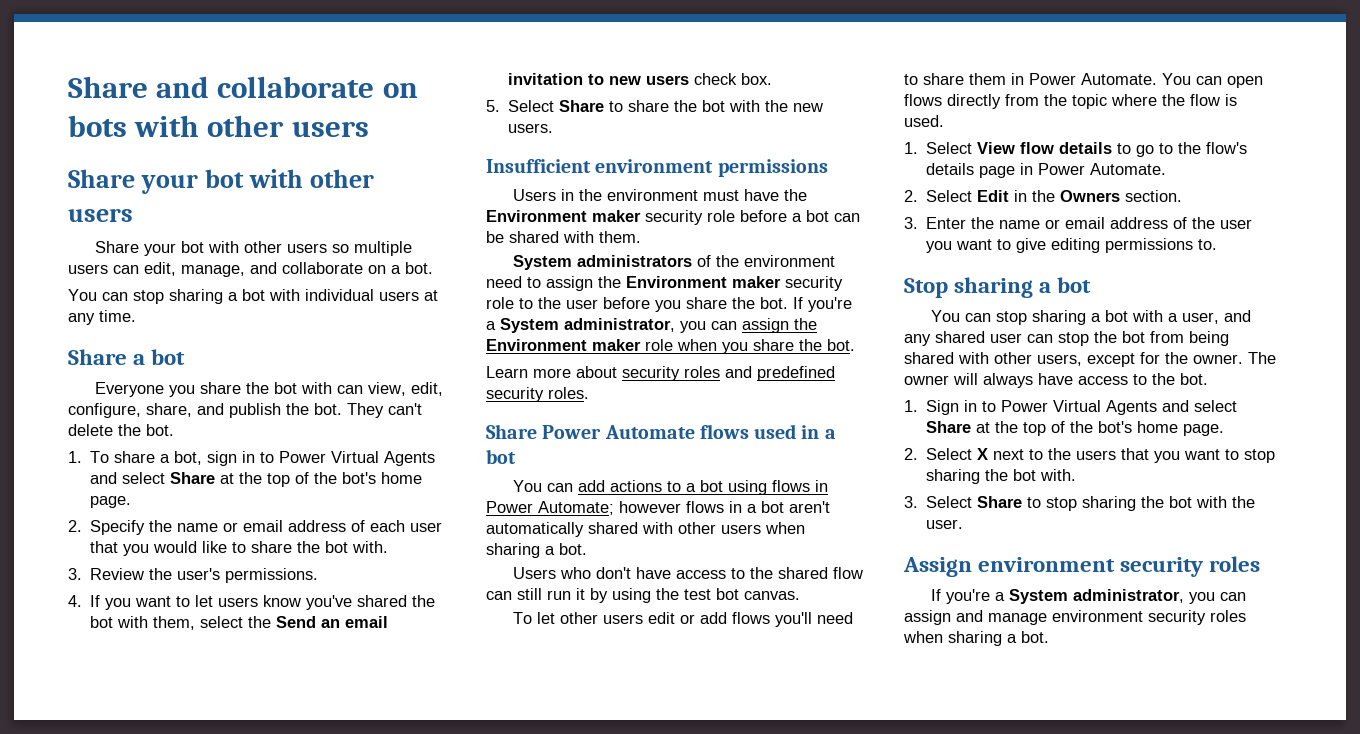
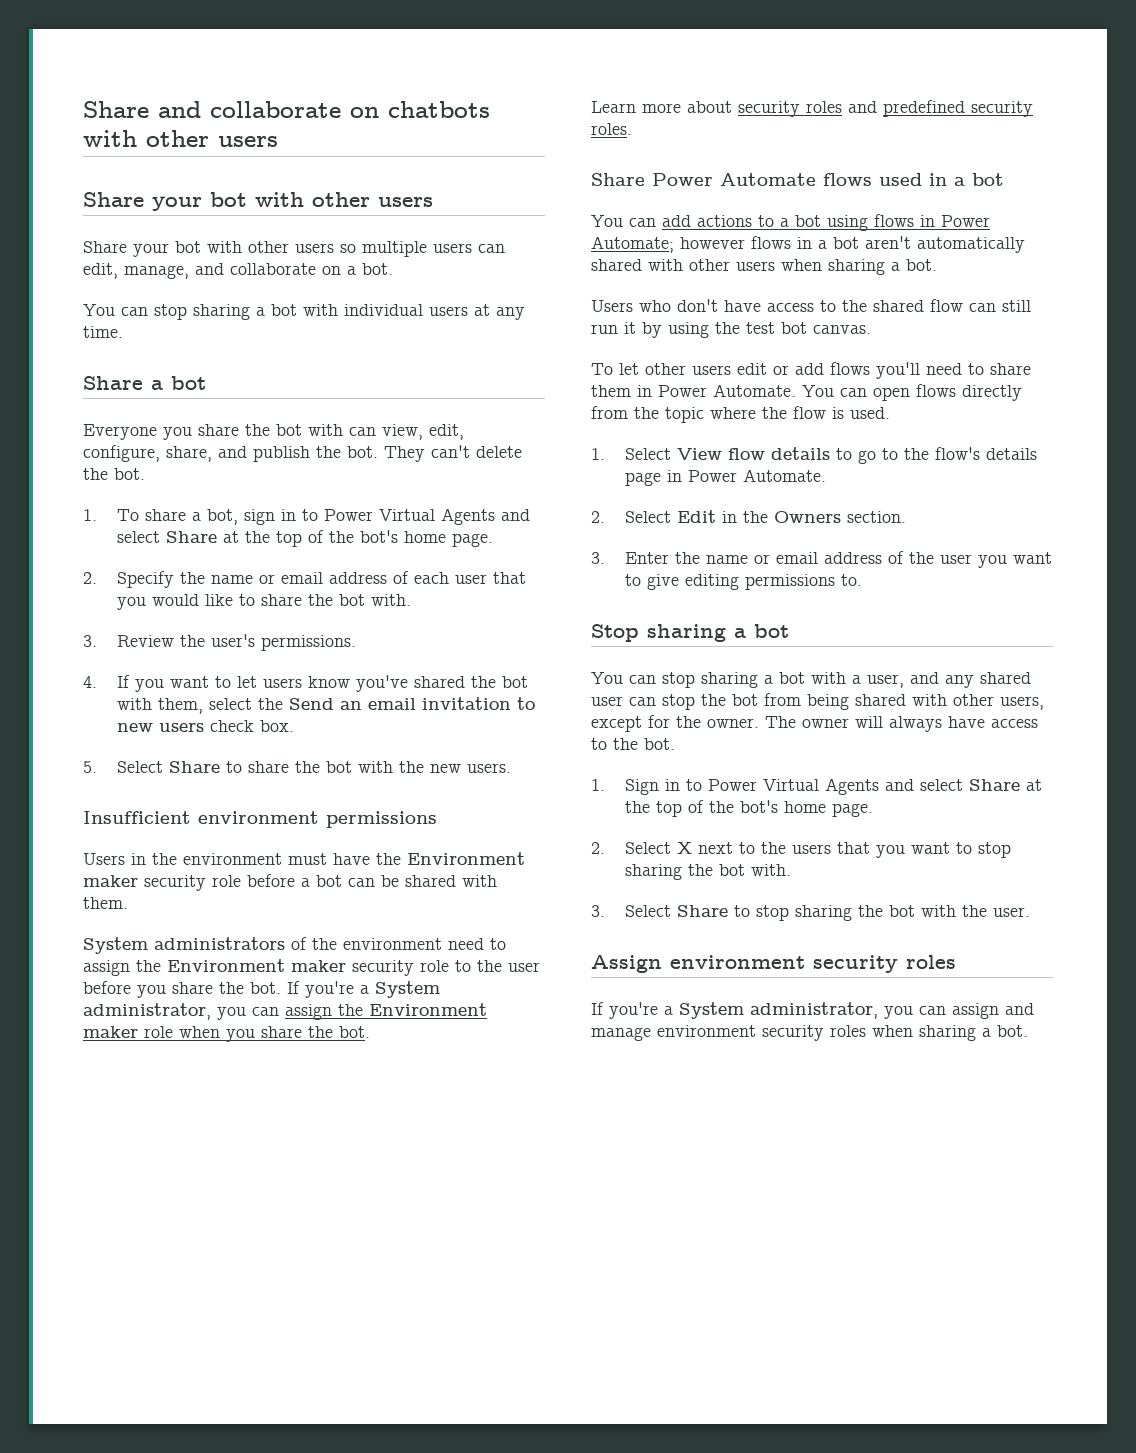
- Share and collaborate on bots with other users
+ Share and collaborate on chatbots with other users

